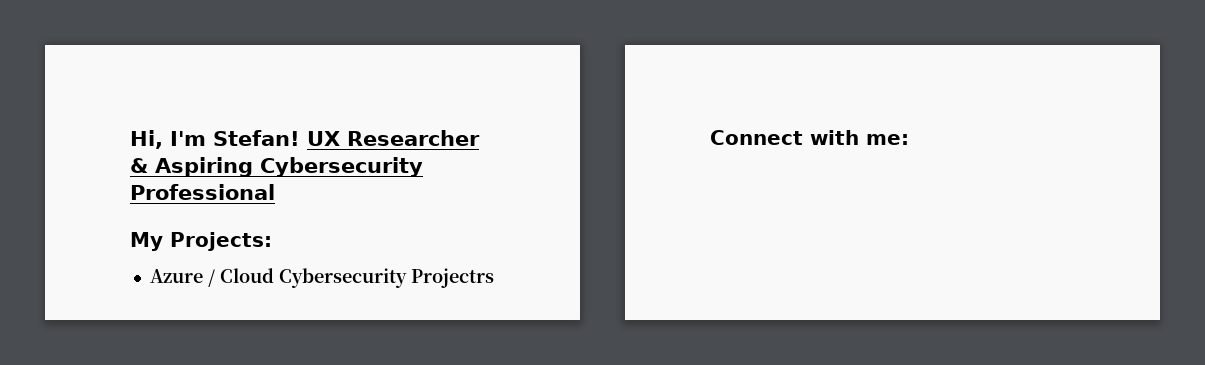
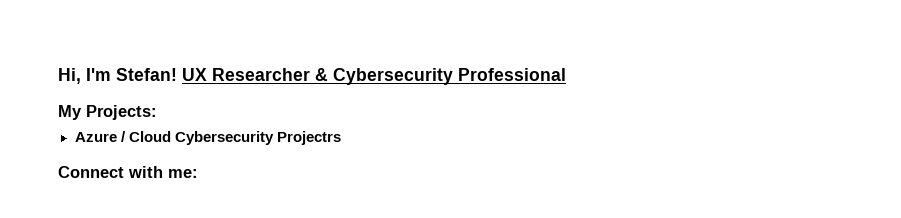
- UX Researcher & Aspiring Cybersecurity Professional
+ UX Researcher & Cybersecurity Professional

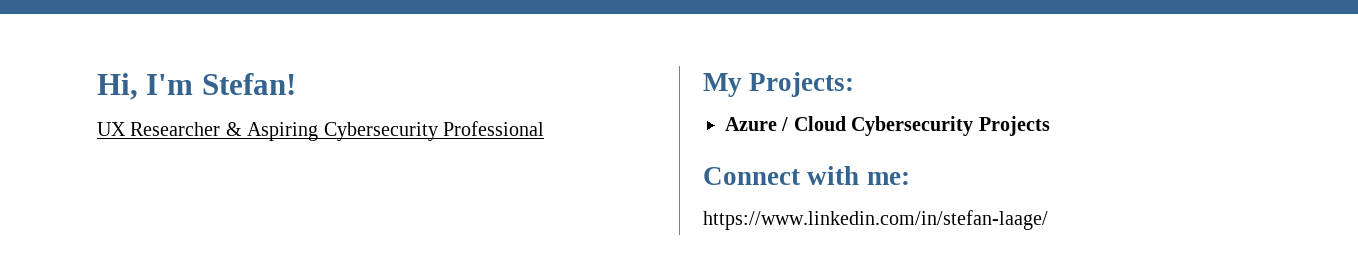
- Hi, I'm Stefan! UX Researcher & Cybersecurity Professional
+ Hi, I'm Stefan!
+ UX Researcher & Aspiring Cybersecurity Professional
- Azure / Cloud Cybersecurity Projectrs
+ Azure / Cloud Cybersecurity Projects
+ https://www.linkedin.com/in/stefan-laage/

